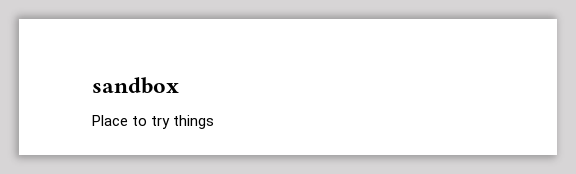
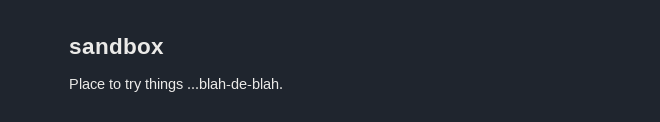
- Place to try things
+ Place to try things ...blah-de-blah.

